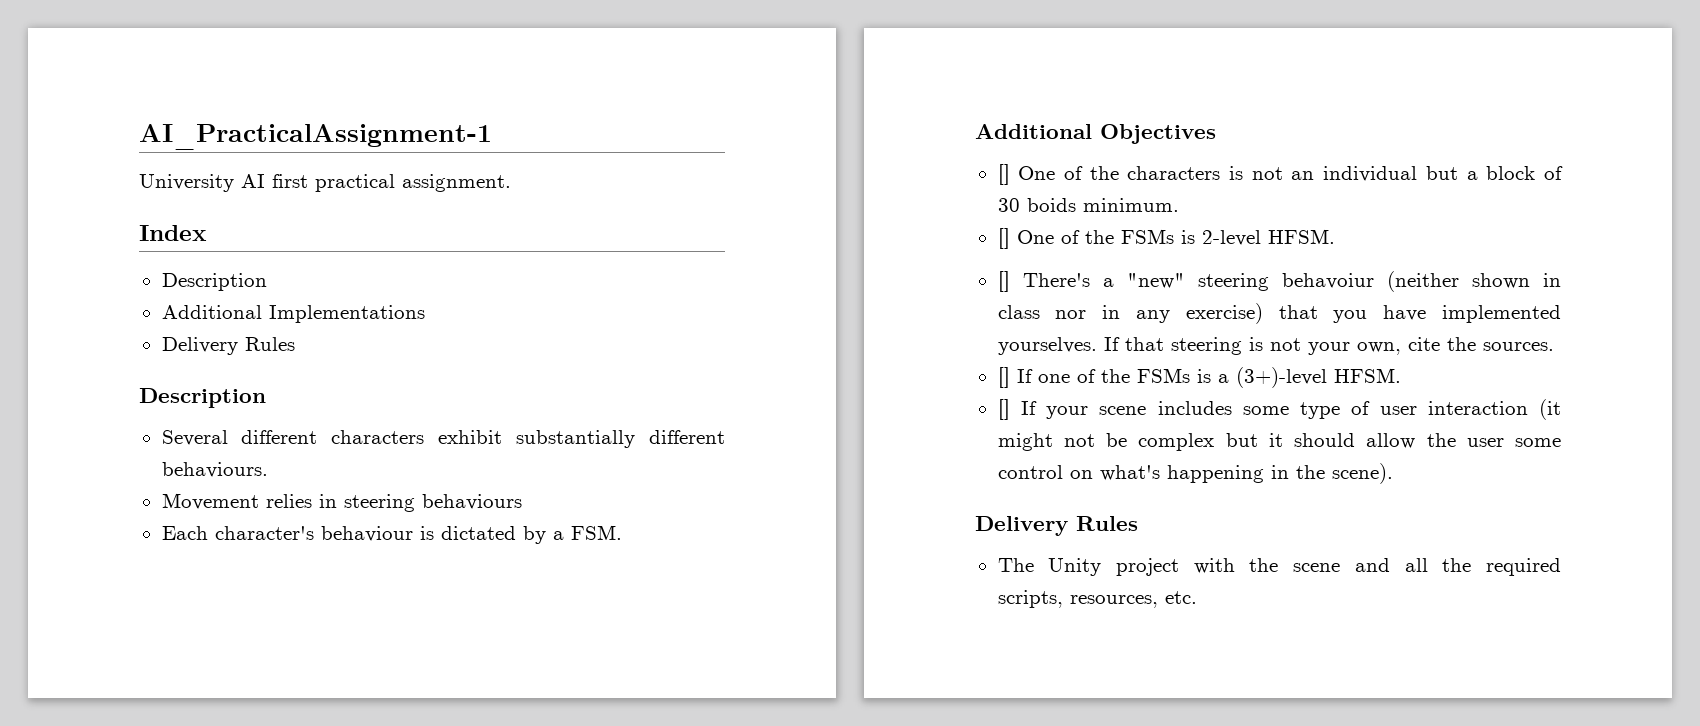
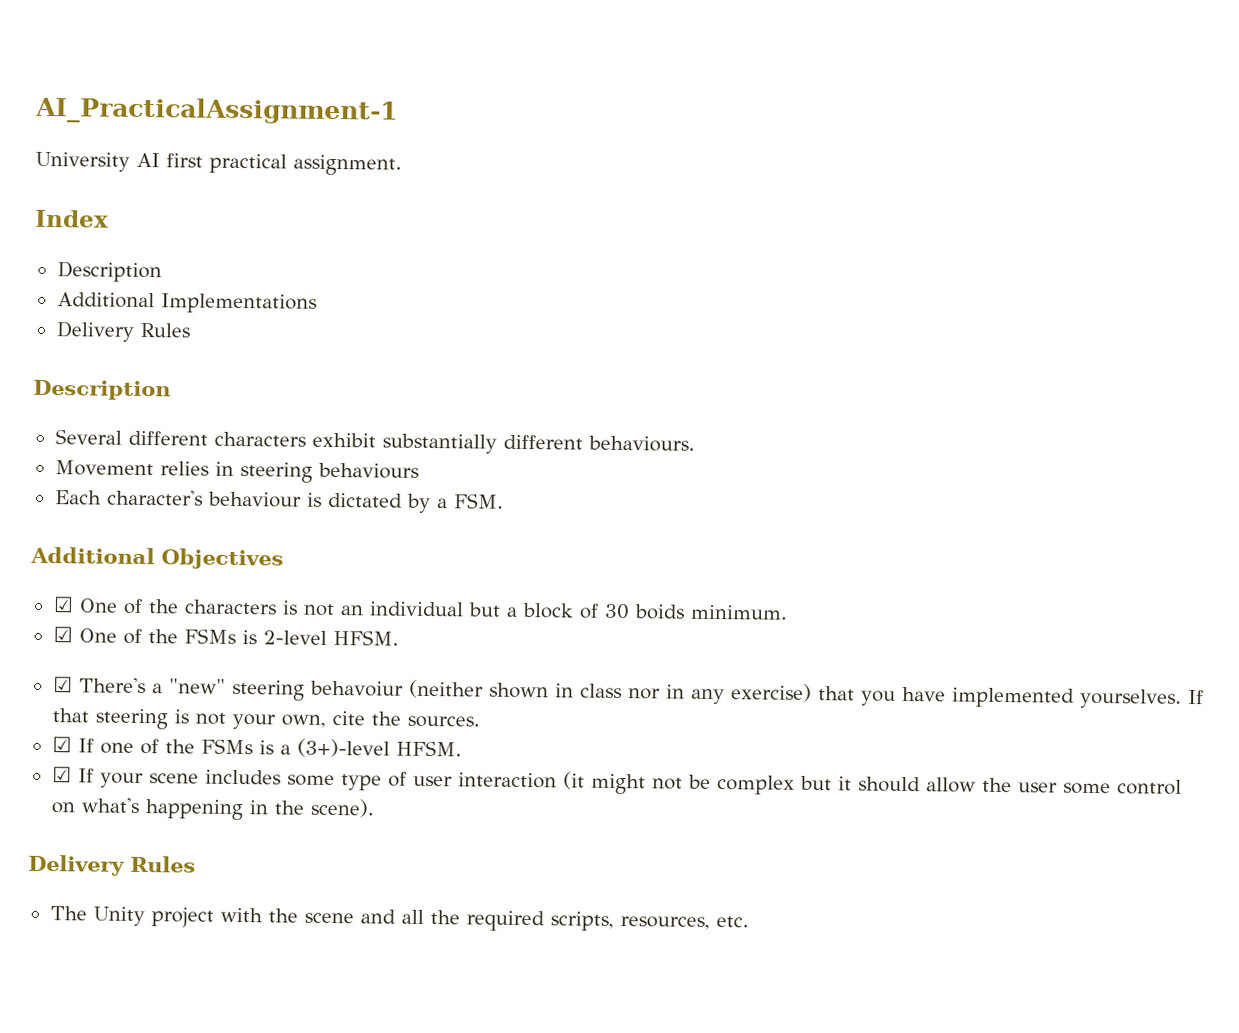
- [] One of the characters is not an individual but a block of 30 boids minimum.
+ ☑ One of the characters is not an individual but a block of 30 boids minimum.
- [] One of the FSMs is 2-level HFSM.
+ ☑ One of the FSMs is 2-level HFSM.
- [] There's a "new" steering behavoiur (neither shown in class nor in any exercise) that you have implemented yourselves.
+ ☑ There's a "new" steering behavoiur (neither shown in class nor in any exercise) that you have implemented yourselves.
- [] If one of the FSMs is a (3+)-level HFSM.
+ ☑ If one of the FSMs is a (3+)-level HFSM.
- [] If your scene includes some type of user interaction (it might not be complex but it should allow the user some control on what's happening in the scene).
+ ☑ If your scene includes some type of user interaction (it might not be complex but it should allow the user some control on what's happening in the scene).

